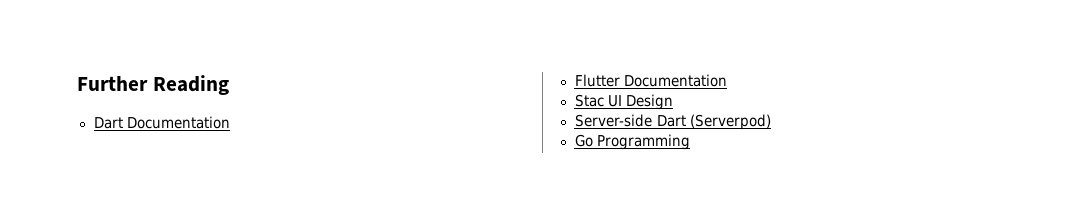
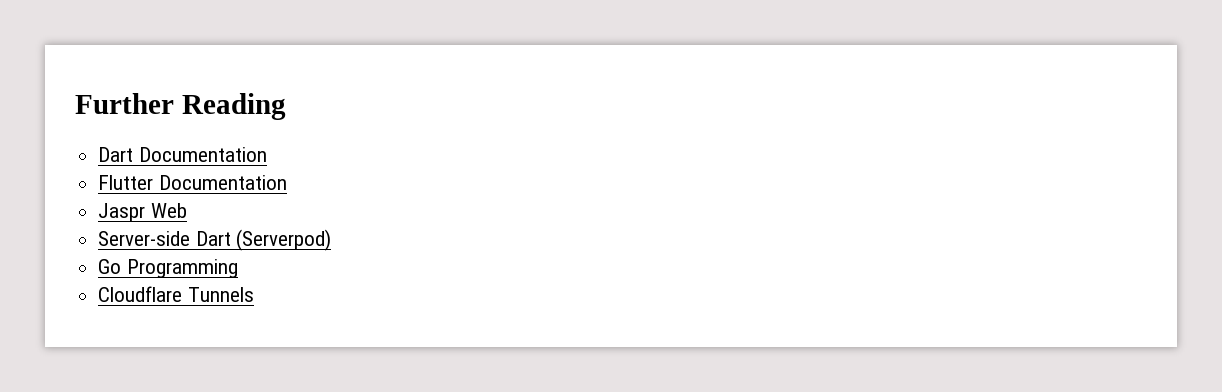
- Stac UI Design
+ Jaspr Web
+ Cloudflare Tunnels

